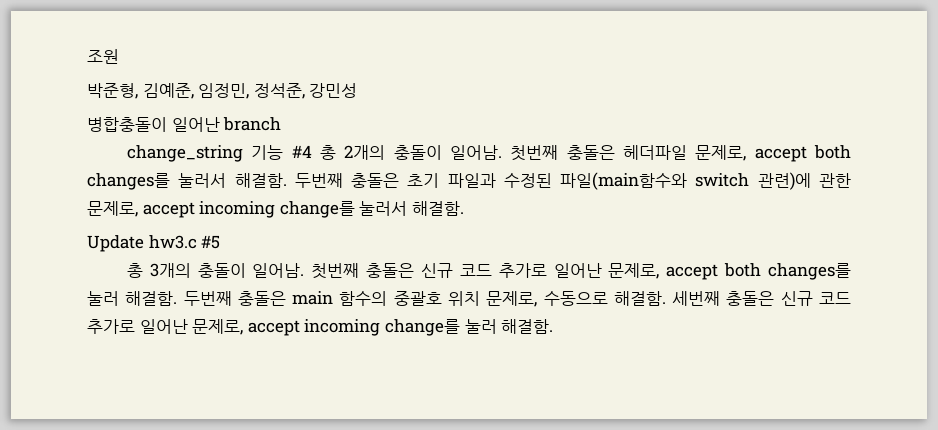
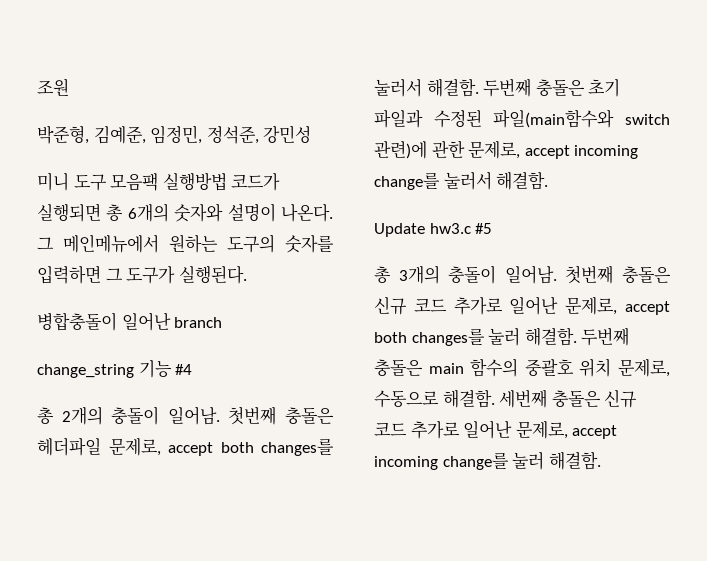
+ 미니 도구 모음팩 실행방법 코드가 실행되면 총 6개의 숫자와 설명이 나온다. 그 메인메뉴에서 원하는 도구의 숫자를 입력하면 그 도구가 실행된다.
- change_string 기능 #4 총 2개의 충돌이 일어남.
+ change_string 기능 #4
+ 총 2개의 충돌이 일어남.

